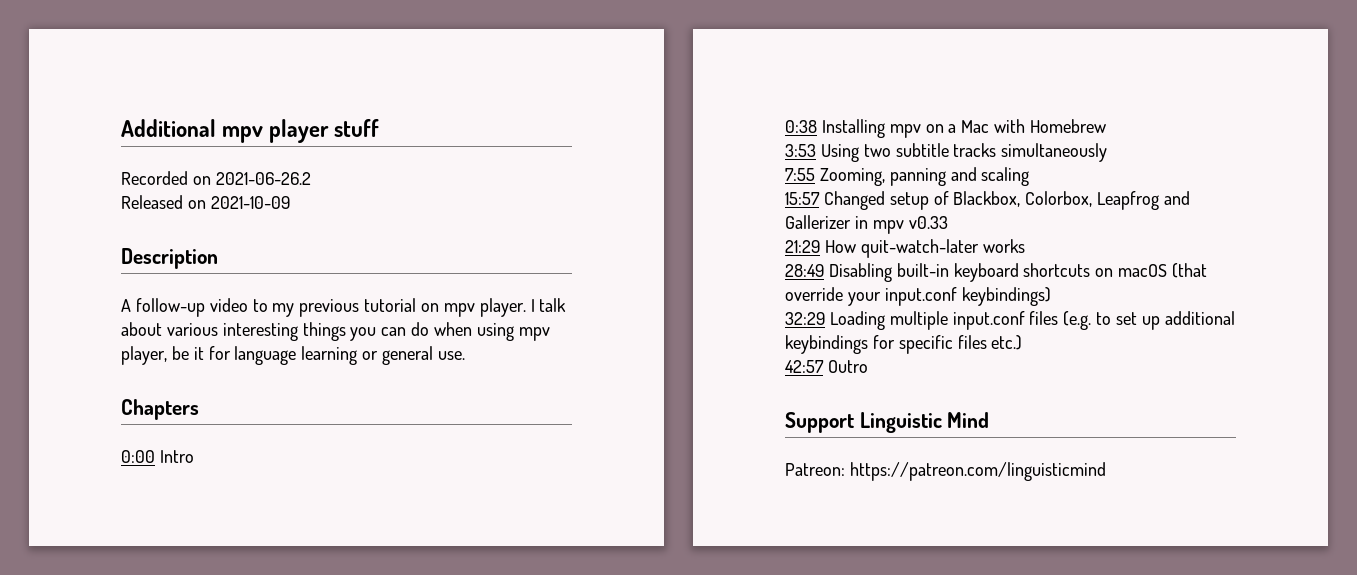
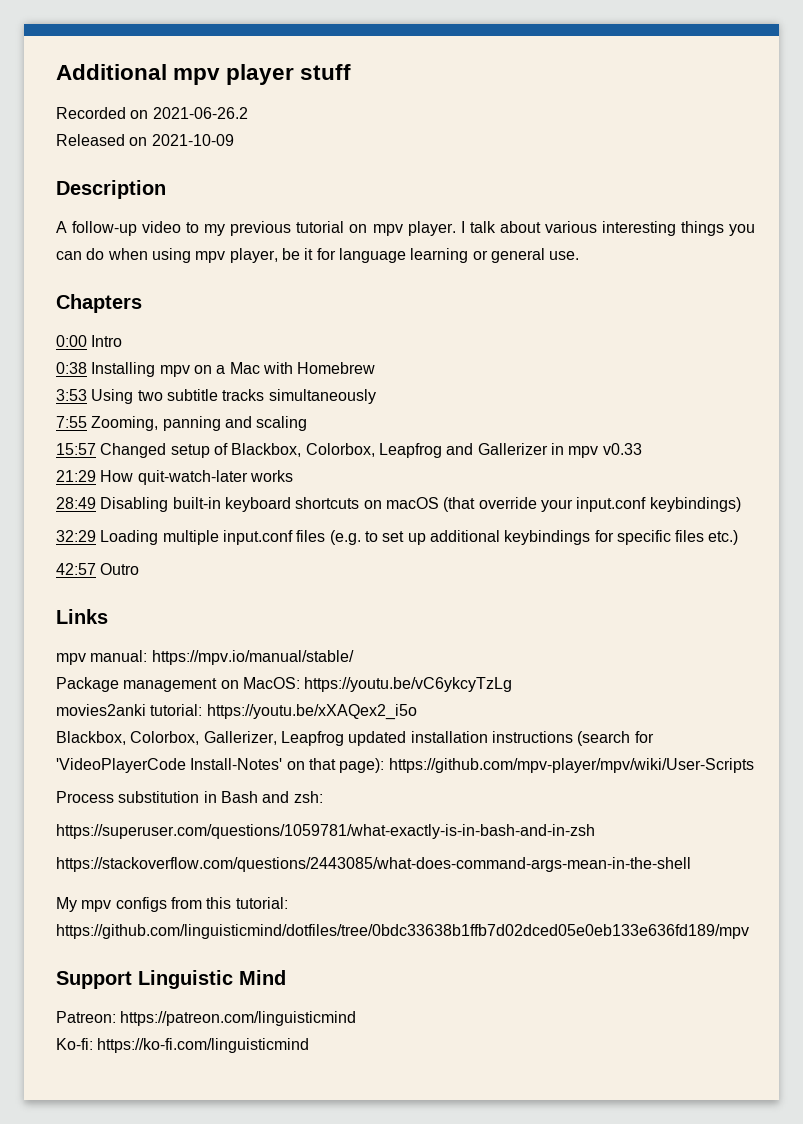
+ Links
+ mpv manual: https://mpv.io/manual/stable/
+ Package management on MacOS: https://youtu.be/vC6ykcyTzLg
+ movies2anki tutorial: https://youtu.be/xXAQex2_i5o
+ Blackbox, Colorbox, Gallerizer, Leapfrog updated installation instructions (search for 'VideoPlayerCode Install-Notes' on that page): https://github.com/mpv-player/mpv/wiki/User-Scripts
+ Process substitution in Bash and zsh:
+ https://superuser.com/questions/1059781/what-exactly-is-in-bash-and-in-zsh
+ https://stackoverflow.com/questions/2443085/what-does-command-args-mean-in-the-shell
+ My mpv configs from this tutorial: https://github.com/linguisticmind/dotfiles/tree/0bdc33638b1ffb7d02dced05e0eb133e636fd189/mpv
+ Ko-fi: https://ko-fi.com/linguisticmind

